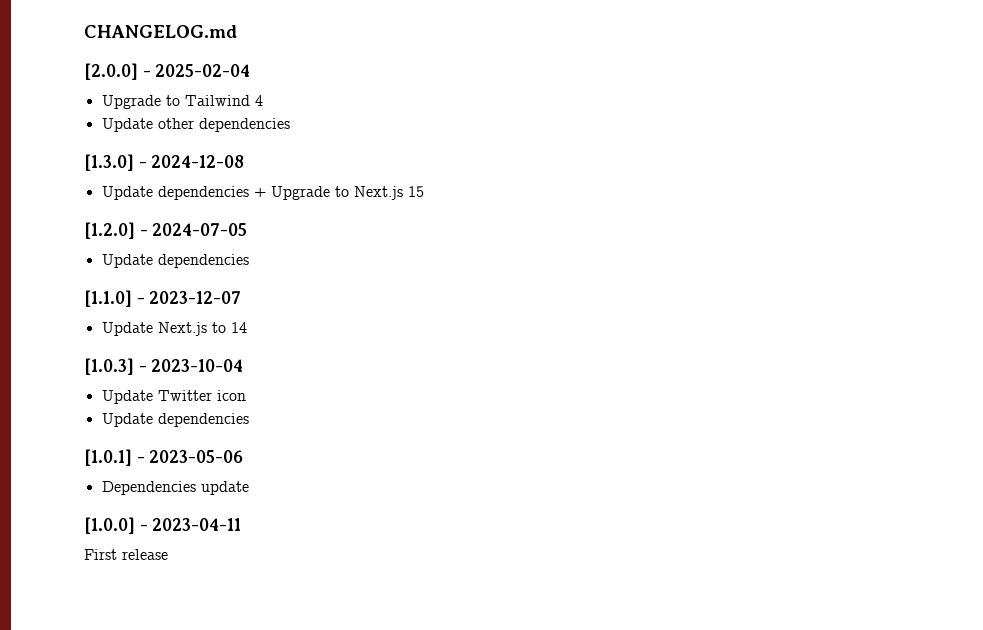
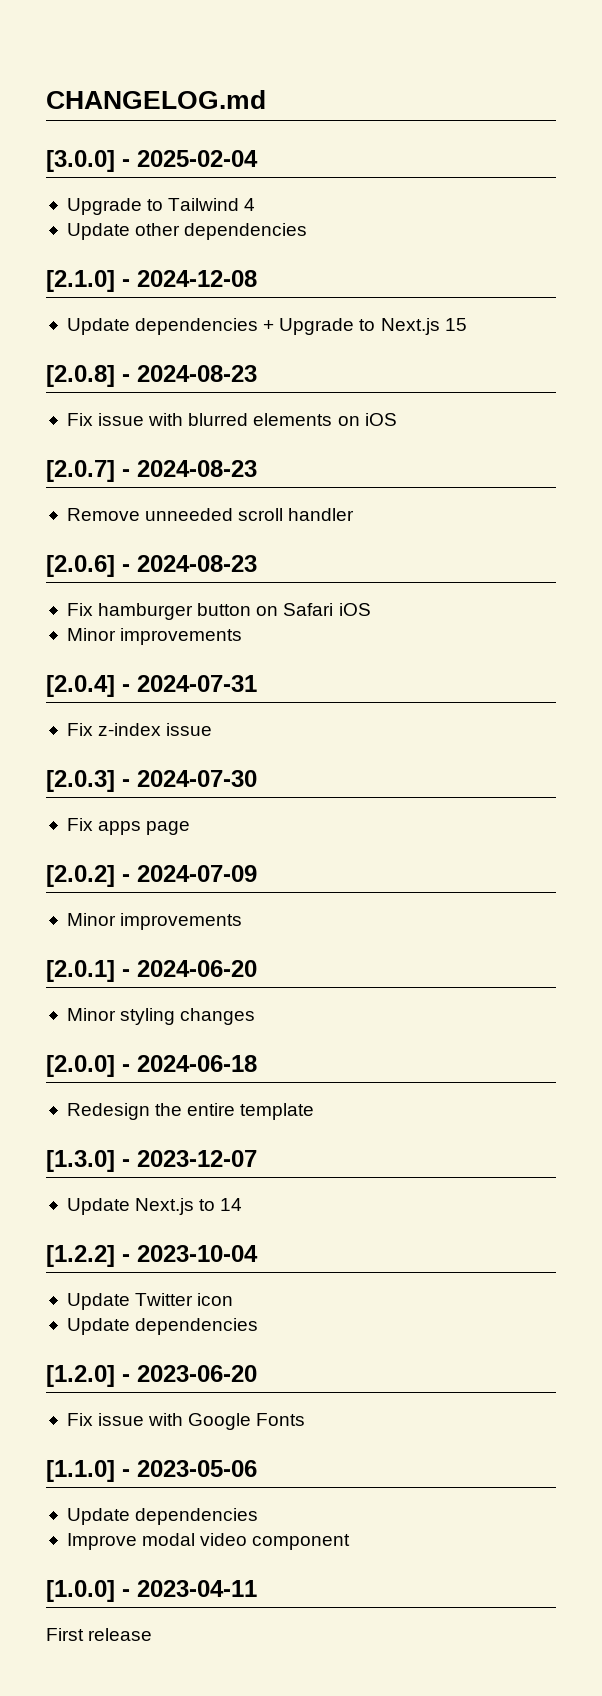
- [2.0.0] - 2025-02-04
+ [3.0.0] - 2025-02-04
- [1.3.0] - 2024-12-08
+ [2.1.0] - 2024-12-08
- [1.2.0] - 2024-07-05
- Update dependencies
- [1.1.0] - 2023-12-07
+ [2.0.8] - 2024-08-23
+ Fix issue with blurred elements on iOS
+ [2.0.7] - 2024-08-23
+ Remove unneeded scroll handler
+ [2.0.6] - 2024-08-23
+ Fix hamburger button on Safari iOS
+ Minor improvements
+ [2.0.4] - 2024-07-31
+ Fix z-index issue
+ [2.0.3] - 2024-07-30
+ Fix apps page
+ [2.0.2] - 2024-07-09
+ Minor improvements
+ [2.0.1] - 2024-06-20
+ Minor styling changes
+ [2.0.0] - 2024-06-18
+ Redesign the entire template
+ [1.3.0] - 2023-12-07
- [1.0.3] - 2023-10-04
+ [1.2.2] - 2023-10-04
- [1.0.1] - 2023-05-06
- Dependencies update
+ [1.2.0] - 2023-06-20
+ Fix issue with Google Fonts
+ [1.1.0] - 2023-05-06
+ Update dependencies
+ Improve modal video component

